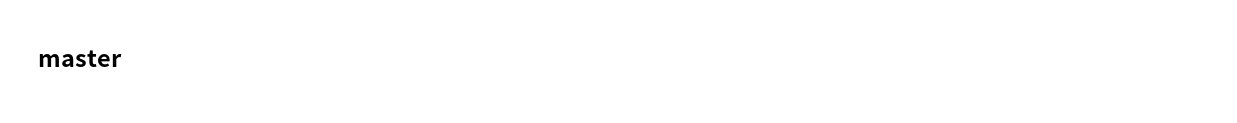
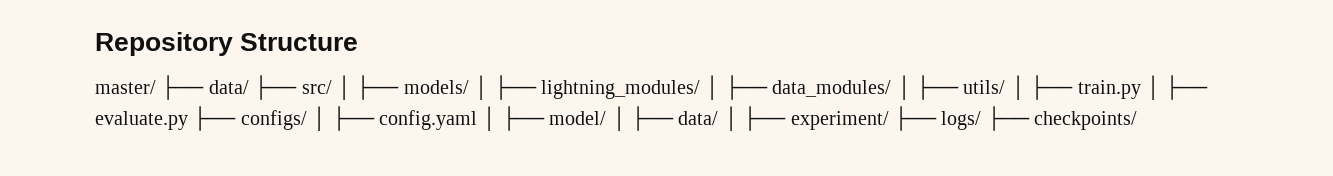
- master
+ Repository Structure
+ master/ ├── data/ ├── src/ │ ├── models/ │ ├── lightning_modules/ │ ├── data_modules/ │ ├── utils/ │ ├── train.py │ ├── evaluate.py ├── configs/ │ ├── config.yaml │ ├── model/ │ ├── data/ │ ├── experiment/ ├── logs/ ├── checkpoints/

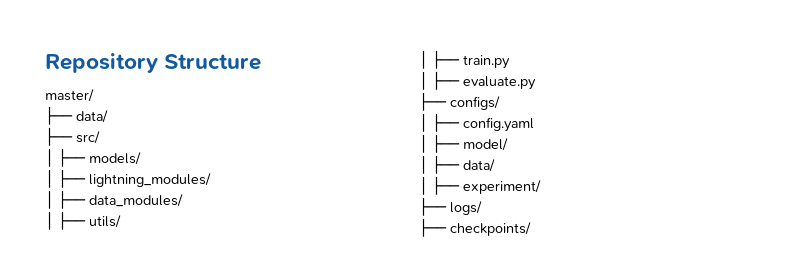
- master/ ├── data/ ├── src/ │ ├── models/ │ ├── lightning_modules/ │ ├── data_modules/ │ ├── utils/ │ ├── train.py │ ├── evaluate.py ├── configs/ │ ├── config.yaml │ ├── model/ │ ├── data/ │ ├── experiment/ ├── logs/ ├── checkpoints/
+ master/
+ ├── data/
+ ├── src/
+ │ ├── models/
+ │ ├── lightning_modules/
+ │ ├── data_modules/
+ │ ├── utils/
+ │ ├── train.py
+ │ ├── evaluate.py
+ ├── configs/
+ │ ├── config.yaml
+ │ ├── model/
+ │ ├── data/
+ │ ├── experiment/
+ ├── logs/
+ ├── checkpoints/

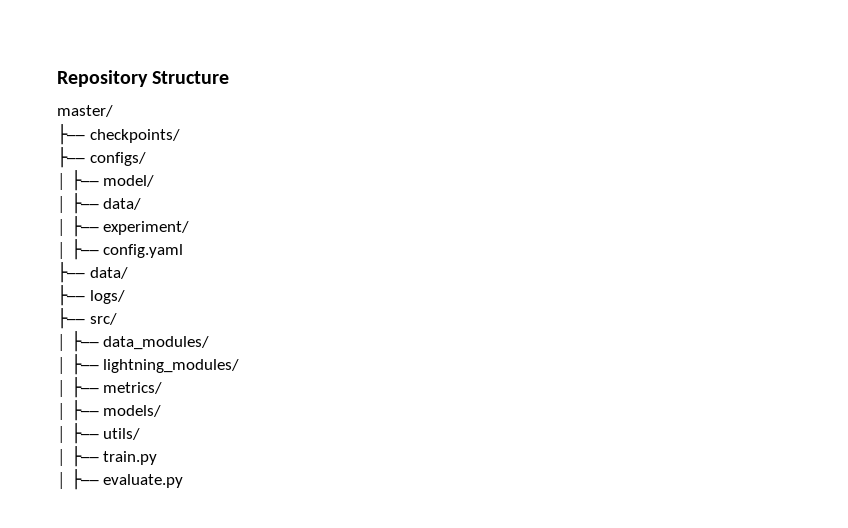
  master/
- ├── data/
- ├── src/
- │ ├── models/
- │ ├── lightning_modules/
- │ ├── data_modules/
- │ ├── utils/
- │ ├── train.py
- │ ├── evaluate.py
+ ├── checkpoints/
- │ ├── config.yaml
+ │ ├── config.yaml
+ ├── data/
  ├── logs/
- ├── checkpoints/
+ ├── src/
+ │ ├── data_modules/
+ │ ├── lightning_modules/
+ │ ├── metrics/
+ │ ├── models/
+ │ ├── utils/
+ │ ├── train.py
+ │ ├── evaluate.py

